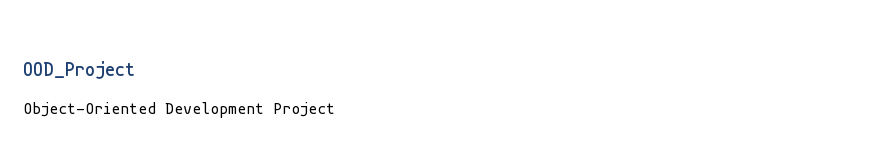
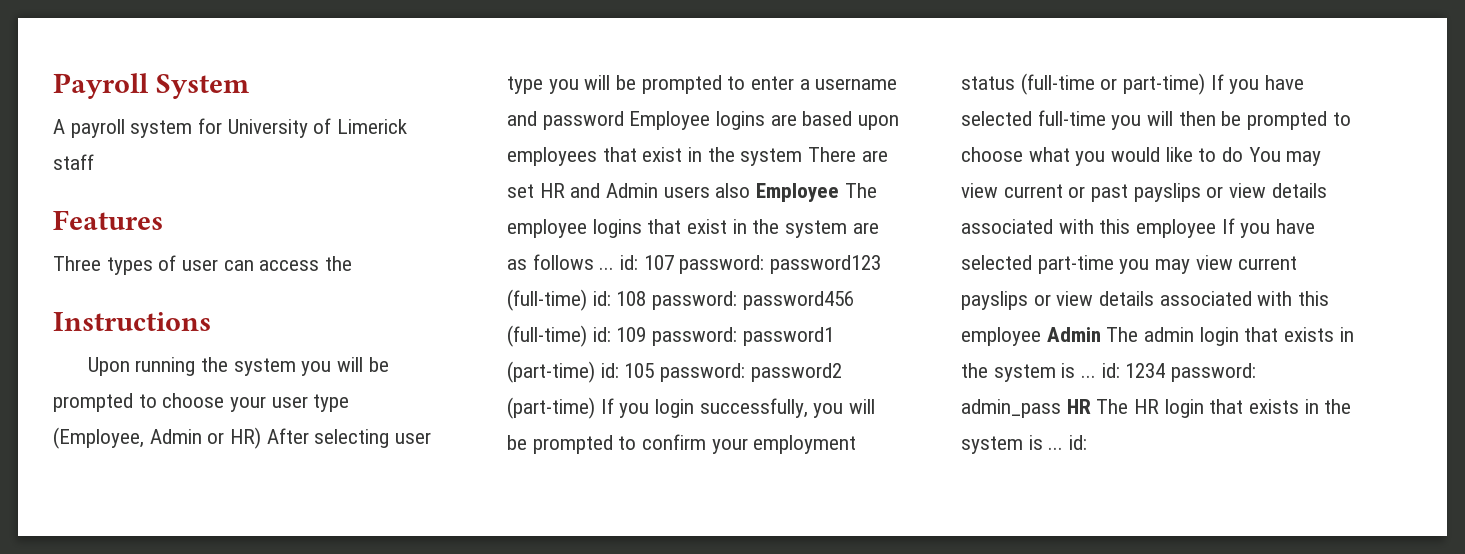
- OOD_Project
- Object-Oriented Development Project
+ Payroll System
+ A payroll system for University of Limerick staff
+ Features
+ Three types of user can access the
+ Instructions
+ Upon running the system you will be prompted to choose your user type (Employee, Admin or HR) After selecting user type you will be prompted to enter a username and password Employee logins are based upon employees that exist in the system There are set HR and Admin users also Employee The employee logins that exist in the system are as follows ... id: 107 password: password123 (full-time) id: 108 password: password456 (full-time) id: 109 password: password1 (part-time) id: 105 password: password2 (part-time) If you login successfully, you will be prompted to confirm your employment status (full-time or part-time) If you have selected full-time you will then be prompted to choose what you would like to do You may view current or past payslips or view details associated with this employee If you have selected part-time you may view current payslips or view details associated with this employee Admin The admin login that exists in the system is ... id: 1234 password: admin_pass HR The HR login that exists in the system is ... id:

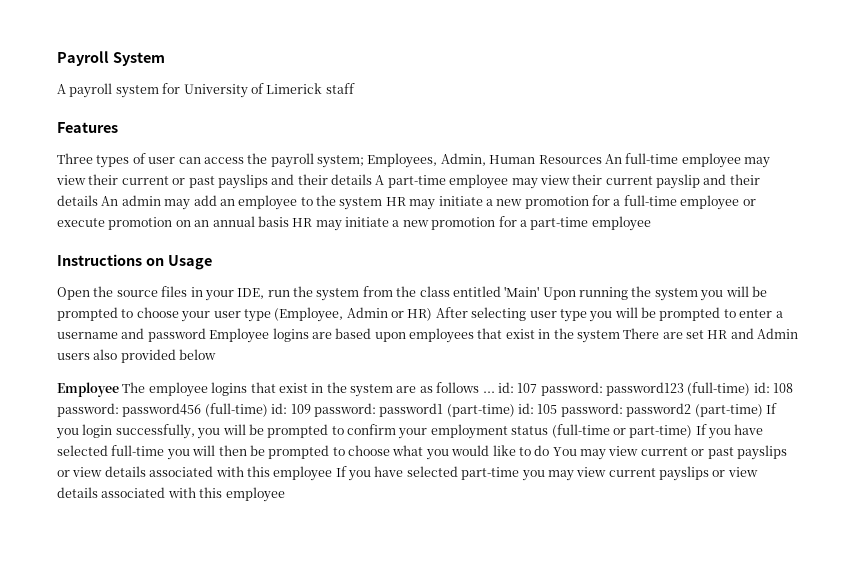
- Three types of user can access the
- Instructions
- Upon running the system you will be prompted to choose your user type (Employee, Admin or HR) After selecting user type you will be prompted to enter a username and password Employee logins are based upon employees that exist in the system There are set HR and Admin users also Employee The employee logins that exist in the system are as follows ... id:
+ Three types of user can access the payroll system; Employees, Admin, Human Resources An full-time employee may view their current or past payslips and their details A part-time employee may view their current payslip and their details An admin may add an employee to the system HR may initiate a new promotion for a full-time employee or execute promotion on an annual basis HR may initiate a new promotion for a part-time employee
+ Instructions on Usage
+ Open the source files in your IDE, run the system from the class entitled 'Main' Upon running the system you will be prompted to choose your user type (Employee, Admin or HR) After selecting user type you will be prompted to enter a username and password Employee logins are based upon employees that exist in the system There are set HR and Admin users also provided below
+ Employee The employee logins that exist in the system are as follows ... id:
- password2 (part-time) If you login successfully, you will be prompted to confirm your employment status (full-time or part-time) If you have selected full-time you will then be prompted to choose what you would like to do You may view current or past payslips or view details associated with this employee If you have selected part-time you may view current payslips or view details associated with this employee Admin The admin login that exists in the system is ... id: 1234 password: admin_pass HR The HR login that exists in the system is ... id:
+ password2 (part-time) If you login successfully, you will be prompted to confirm your employment status (full-time or part-time) If you have selected full-time you will then be prompted to choose what you would like to do You may view current or past payslips or view details associated with this employee If you have selected part-time you may view current payslips or view details associated with this employee

